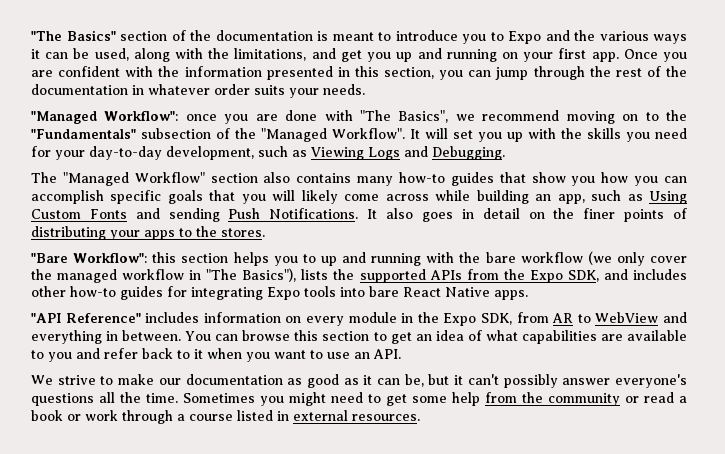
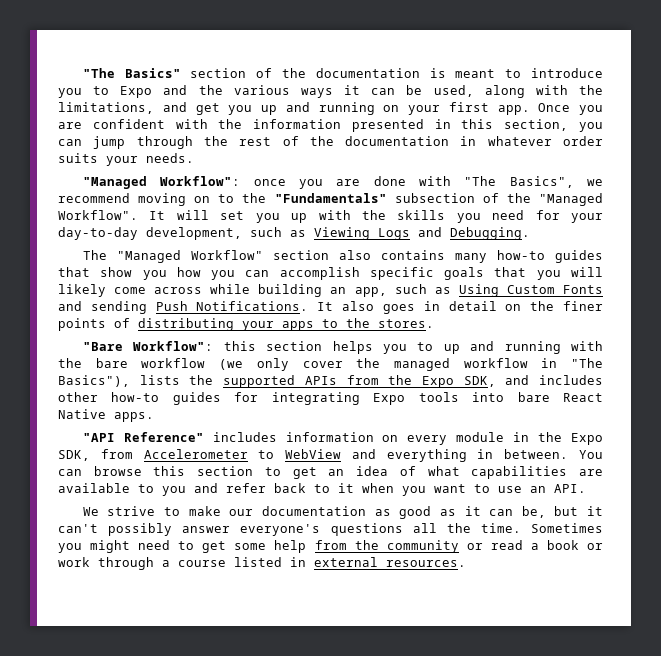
- "API Reference" includes information on every module in the Expo SDK, from AR to WebView and everything in between.
+ "API Reference" includes information on every module in the Expo SDK, from Accelerometer to WebView and everything in between.

